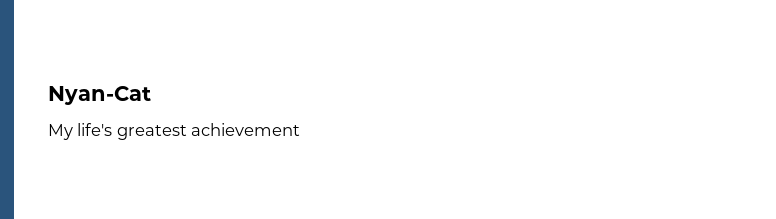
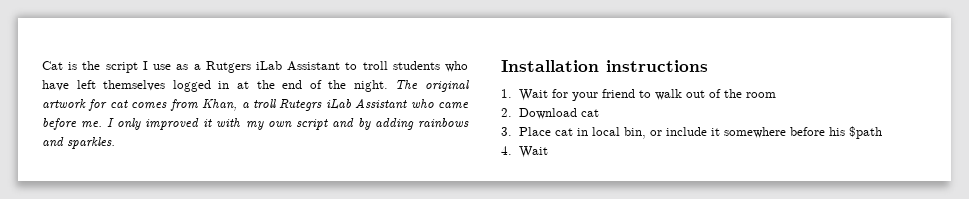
- Nyan-Cat
- My life's greatest achievement
+ Cat is the script I use as a Rutgers iLab Assistant to troll students who have left themselves logged in at the end of the night. The original artwork for cat comes from Khan, a troll Rutegrs iLab Assistant who came before me. I only improved it with my own script and by adding rainbows and sparkles.
+ Installation instructions
+ 1. Wait for your friend to walk out of the room
+ 2. Download cat
+ 3. Place cat in local bin, or include it somewhere before his $path
+ 4. Wait

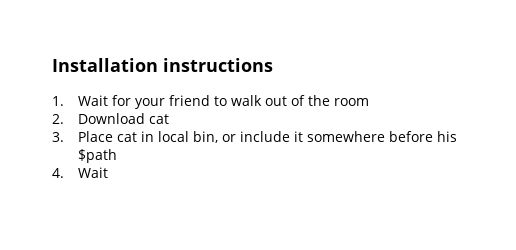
- Cat is the script I use as a Rutgers iLab Assistant to troll students who have left themselves logged in at the end of the night. The original artwork for cat comes from Khan, a troll Rutegrs iLab Assistant who came before me. I only improved it with my own script and by adding rainbows and sparkles.

